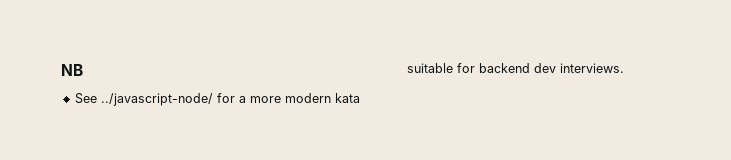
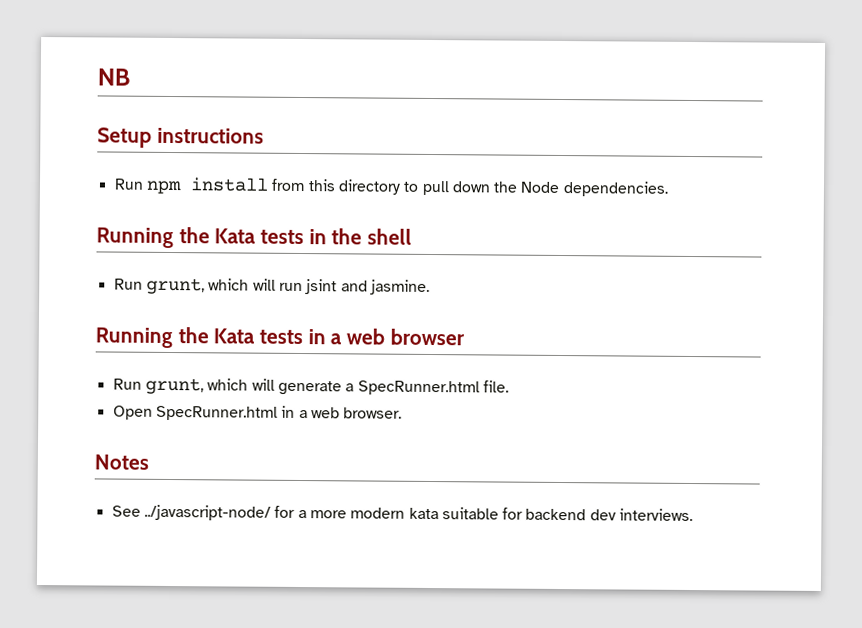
+ Setup instructions
+ Run npm install from this directory to pull down the Node dependencies.
+ Running the Kata tests in the shell
+ Run grunt, which will run jsint and jasmine.
+ Running the Kata tests in a web browser
+ Run grunt, which will generate a SpecRunner.html file.
+ Open SpecRunner.html in a web browser.
+ Notes

